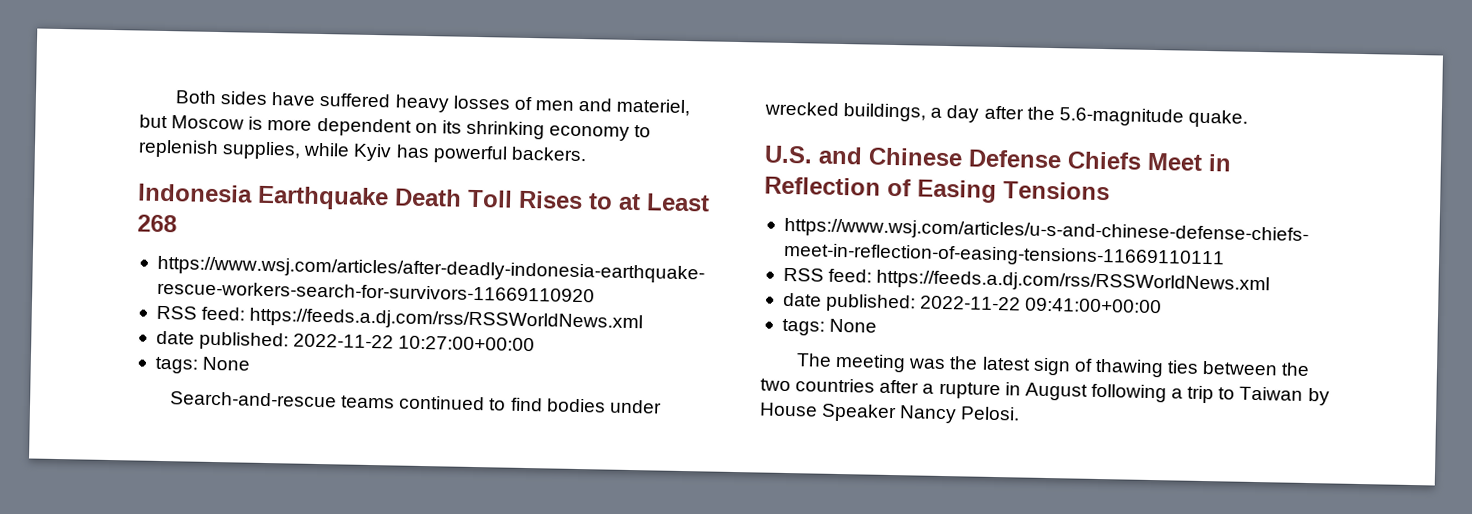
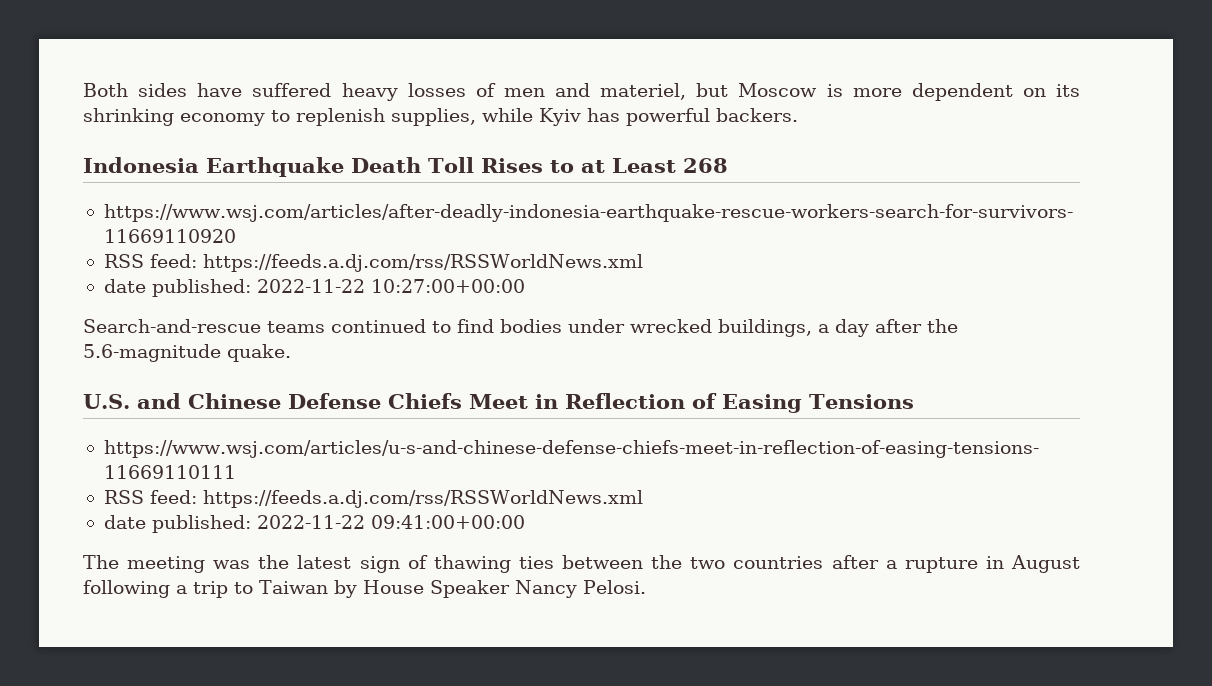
  date published: 2022-11-22 10:27:00+00:00
- tags: None
  date published: 2022-11-22 09:41:00+00:00
- tags: None

